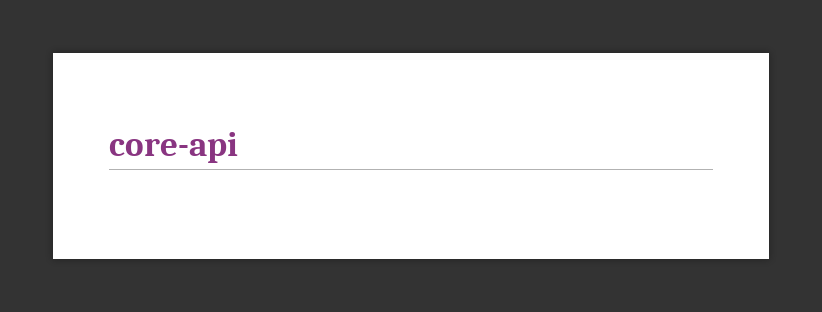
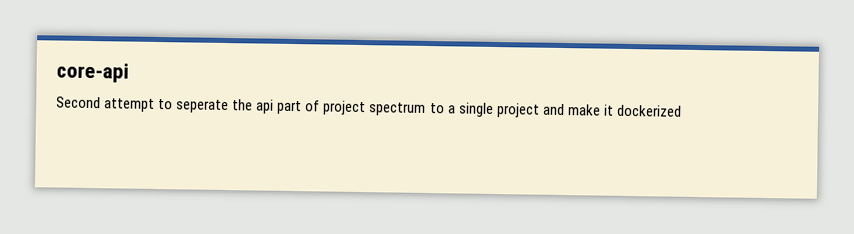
+ Second attempt to seperate the api part of project spectrum to a single project and make it dockerized

